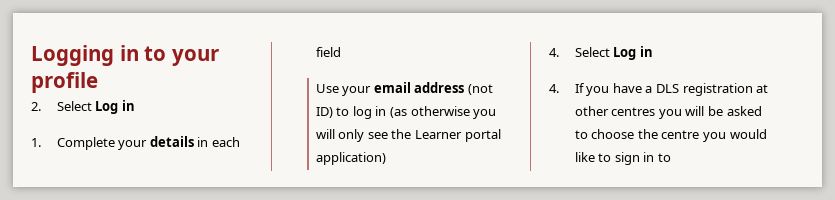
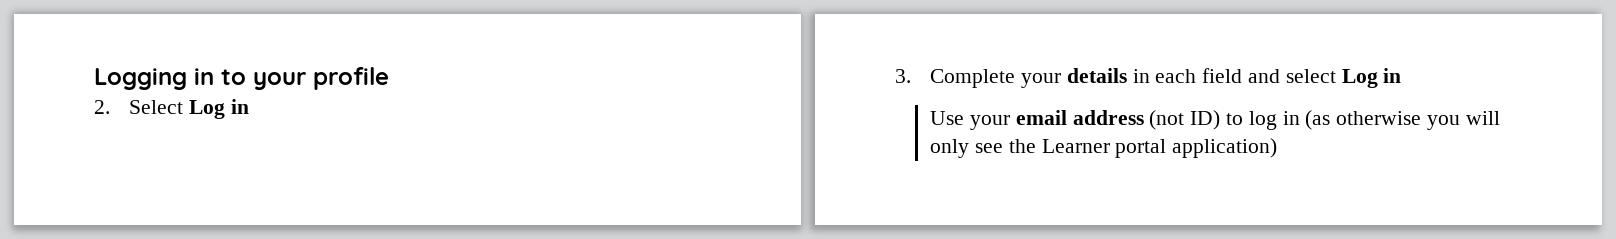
- 1. Complete your details in each field
+ 3. Complete your details in each field and select Log in
- 4. Select Log in
- 4. If you have a DLS registration at other centres you will be asked to choose the centre you would like to sign in to

